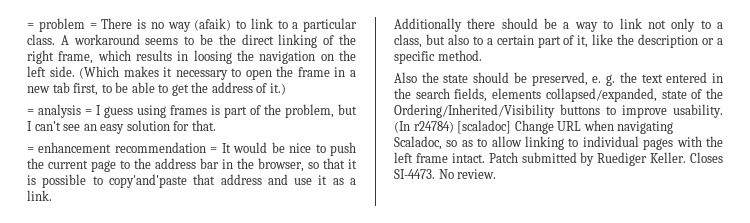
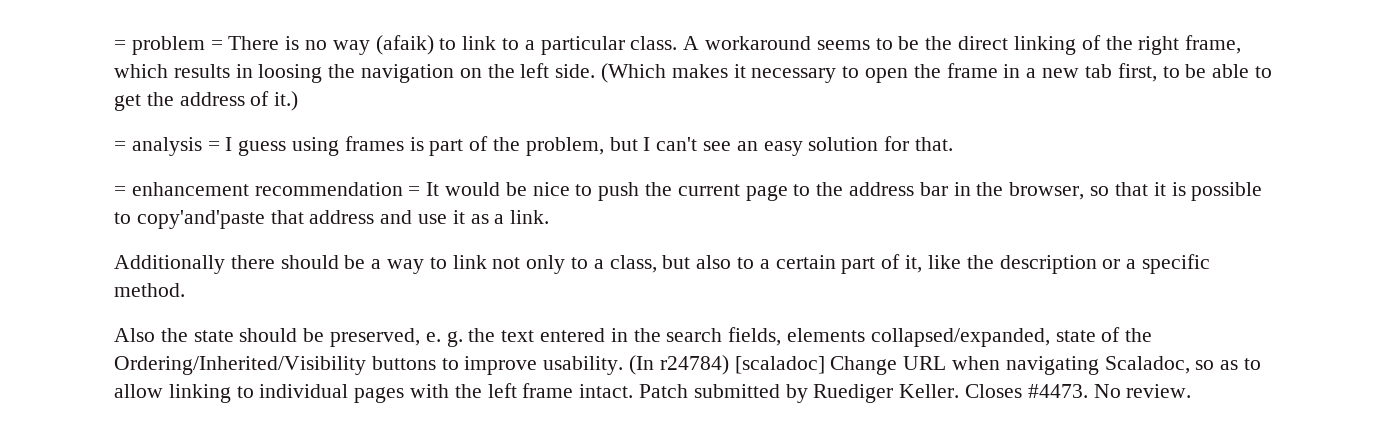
- Closes SI-4473.
+ Closes #4473.

